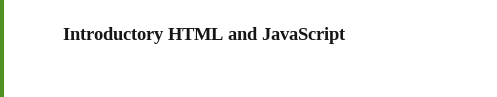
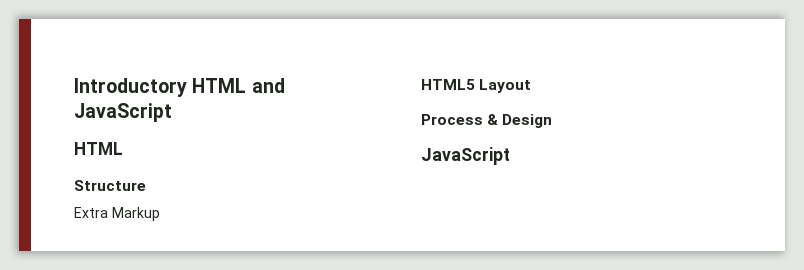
  Introductory HTML and JavaScript
+ HTML
+ Structure
+ Extra Markup
+ HTML5 Layout
+ Process & Design
+ JavaScript

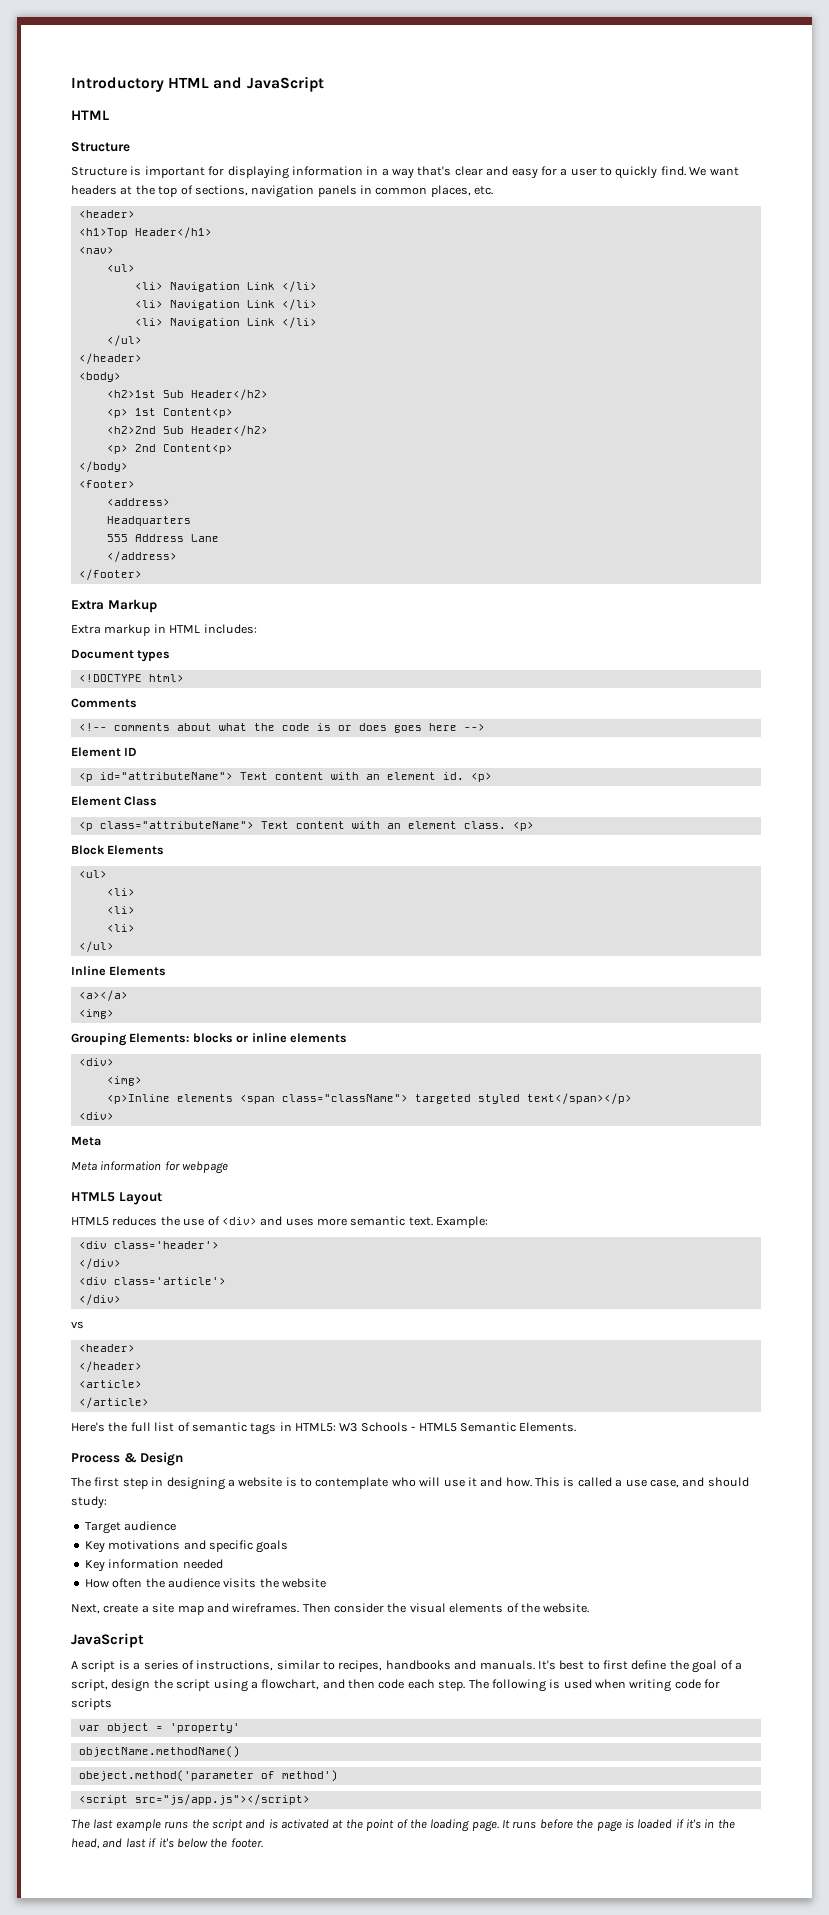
+ Structure is important for displaying information in a way that's clear and easy for a user to quickly find. We want headers at the top of sections, navigation panels in common places, etc.
+ <header>
+ <h1>Top Header</h1>
+ <nav>
+ <ul>
+ <li> Navigation Link </li>
+ <li> Navigation Link </li>
+ <li> Navigation Link </li>
+ </ul>
+ </header>
+ <body>
+ <h2>1st Sub Header</h2>
+ <p> 1st Content<p>
+ <h2>2nd Sub Header</h2>
+ <p> 2nd Content<p>
+ </body>
+ <footer>
+ <address>
+ Headquarters
+ 555 Address Lane
+ </address>
+ </footer>
  Extra Markup
+ Extra markup in HTML includes:
+ Document types
+ <!DOCTYPE html>
+ Comments
+ <!-- comments about what the code is or does goes here -->
+ Element ID
+ <p id="attributeName"> Text content with an element id. <p>
+ Element Class
+ <p class="attributeName"> Text content with an element class. <p>
+ Block Elements
+ <ul>
+ <li>
+ <li>
+ <li>
+ </ul>
+ Inline Elements
+ <a></a>
+ <img>
+ Grouping Elements: blocks or inline elements
+ <div>
+ <img>
+ <p>Inline elements <span class="className"> targeted styled text</span></p>
+ <div>
+ Meta
+ Meta information for webpage
  HTML5 Layout
+ HTML5 reduces the use of <div> and uses more semantic text. Example:
+ <div class='header'>
+ </div>
+ <div class='article'>
+ </div>
+ vs
+ <header>
+ </header>
+ <article>
+ </article>
+ Here's the full list of semantic tags in HTML5: W3 Schools - HTML5 Semantic Elements.
  Process & Design
+ The first step in designing a website is to contemplate who will use it and how. This is called a use case, and should study:
+ Target audience
+ Key motivations and specific goals
+ Key information needed
+ How often the audience visits the website
+ Next, create a site map and wireframes. Then consider the visual elements of the website.
  JavaScript
+ A script is a series of instructions, similar to recipes, handbooks and manuals. It's best to first define the goal of a script, design the script using a flowchart, and then code each step. The following is used when writing code for scripts
+ var object = 'property'
+ objectName.methodName()
+ obeject.method('parameter of method')
+ <script src="js/app.js"></script>
+ The last example runs the script and is activated at the point of the loading page. It runs before the page is loaded if it's in the head, and last if it's below the footer.

